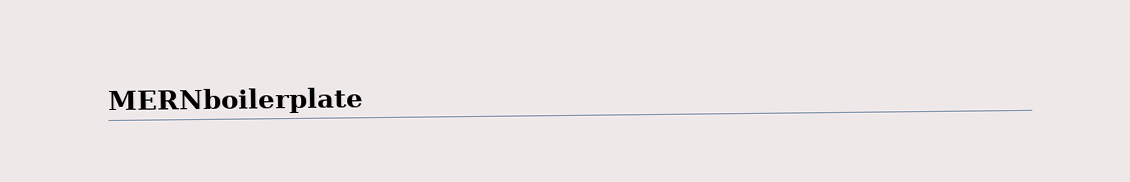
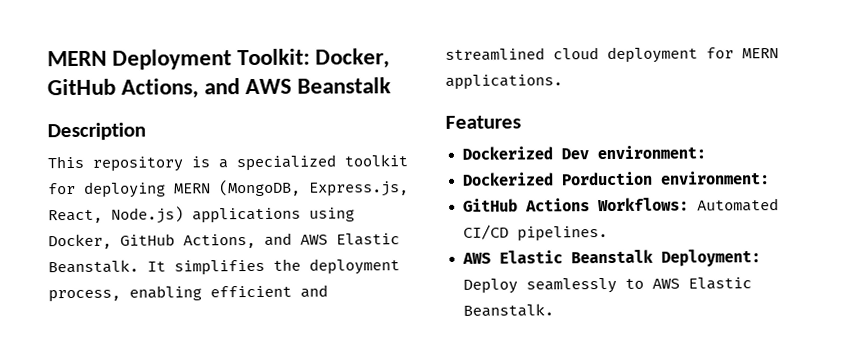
- MERNboilerplate
+ MERN Deployment Toolkit: Docker, GitHub Actions, and AWS Beanstalk
+ Description
+ This repository is a specialized toolkit for deploying MERN (MongoDB, Express.js, React, Node.js) applications using Docker, GitHub Actions, and AWS Elastic Beanstalk. It simplifies the deployment process, enabling efficient and streamlined cloud deployment for MERN applications.
+ Features
+ Dockerized Dev environment:
+ Dockerized Porduction environment:
+ GitHub Actions Workflows: Automated CI/CD pipelines.
+ AWS Elastic Beanstalk Deployment: Deploy seamlessly to AWS Elastic Beanstalk.

